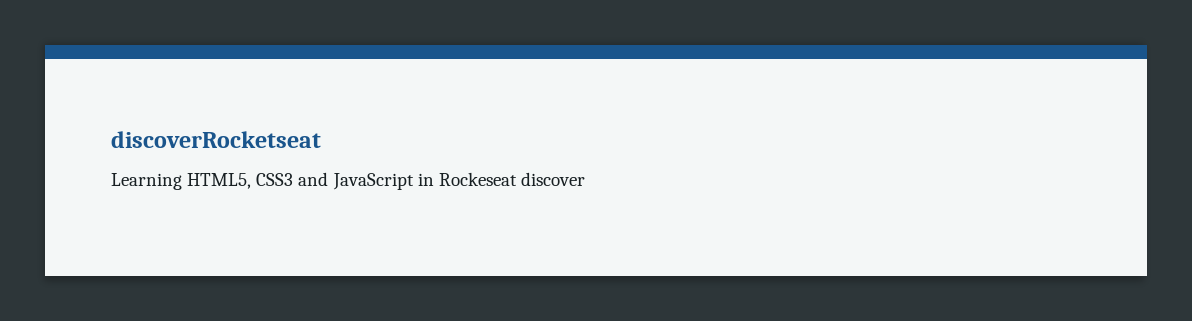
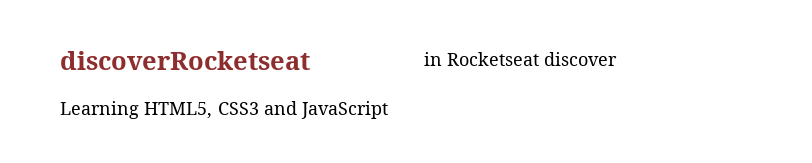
- Learning HTML5, CSS3 and JavaScript in Rockeseat discover
+ Learning HTML5, CSS3 and JavaScript in Rocketseat discover

